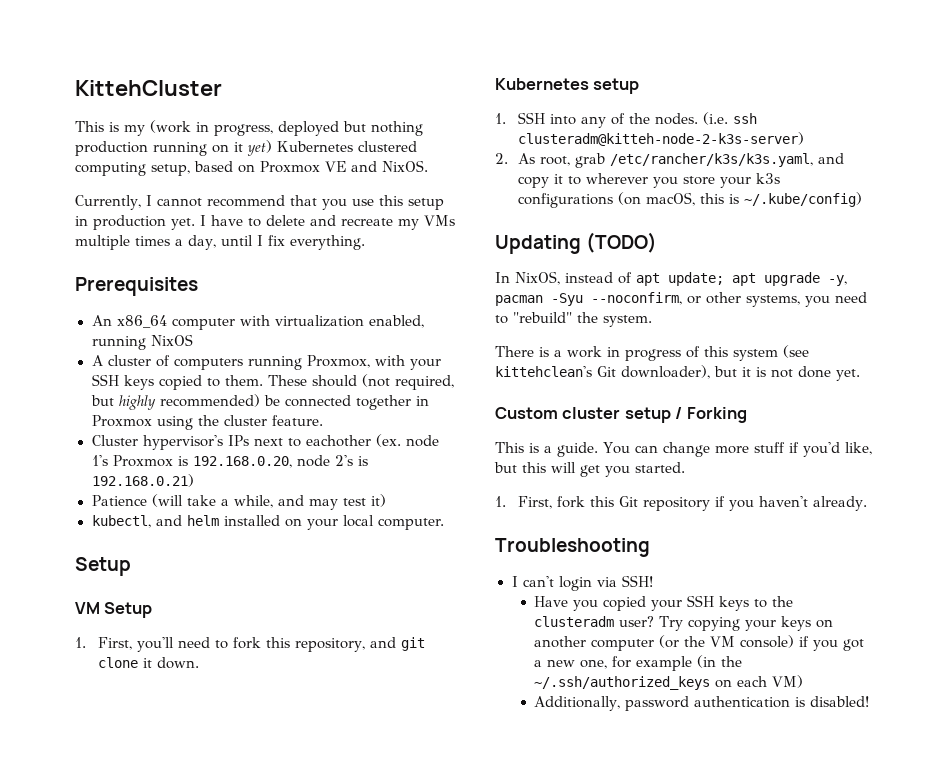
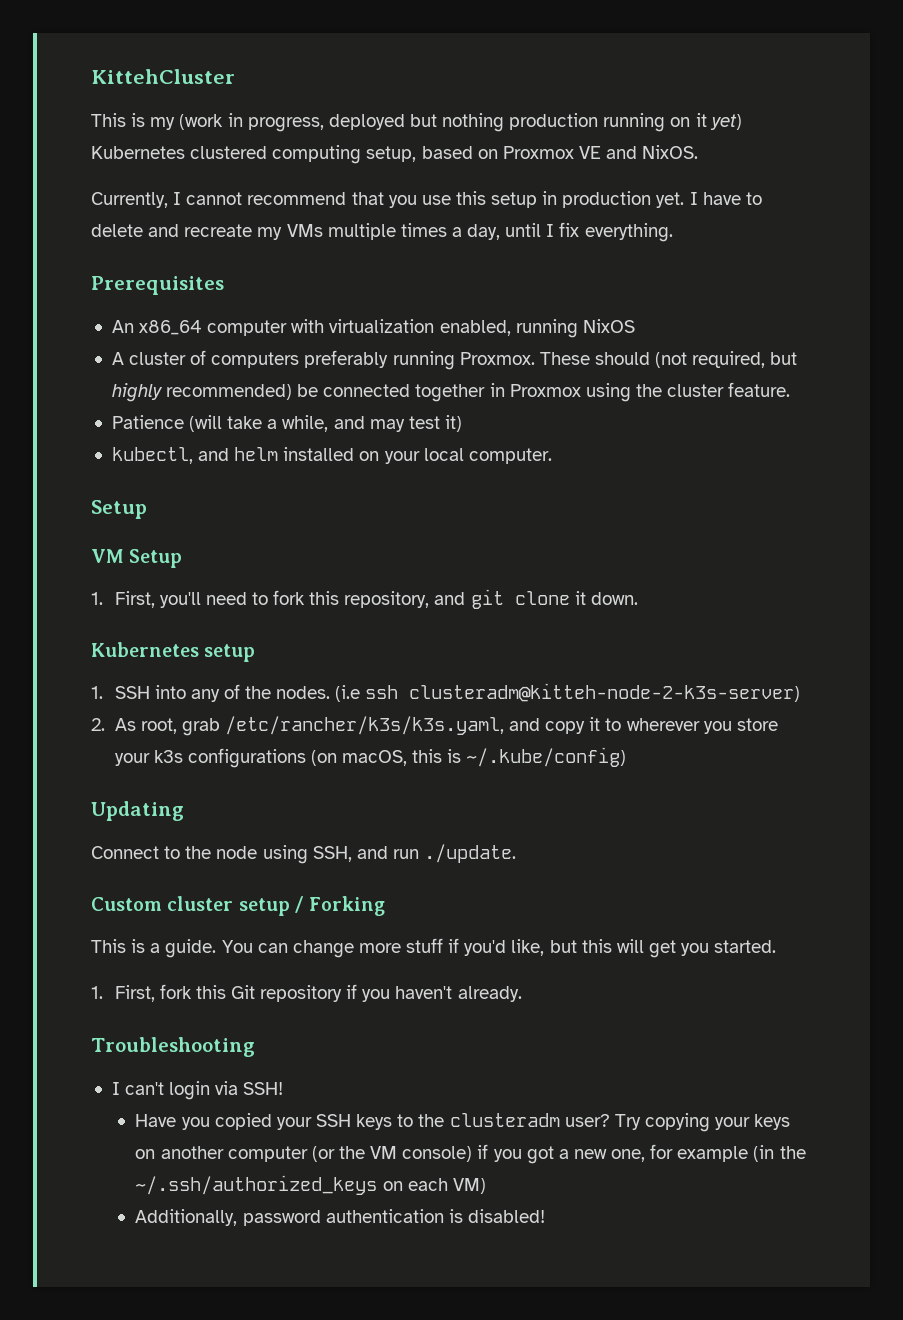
- A cluster of computers running Proxmox, with your SSH keys copied to them.
+ A cluster of computers preferably running Proxmox.
- Cluster hypervisor's IPs next to eachother (ex. node 1's Proxmox is 192.168.0.20, node 2's is 192.168.0.21)
- (i.e. ssh clusteradm@kitteh-node-2-k3s-server)
+ (i.e ssh clusteradm@kitteh-node-2-k3s-server)
- Updating (TODO)
- In NixOS, instead of apt update; apt upgrade -y, pacman -Syu --noconfirm, or other systems, you need to "rebuild" the system.
- There is a work in progress of this system (see kittehclean's Git downloader), but it is not done yet.
+ Updating
+ Connect to the node using SSH, and run ./update.

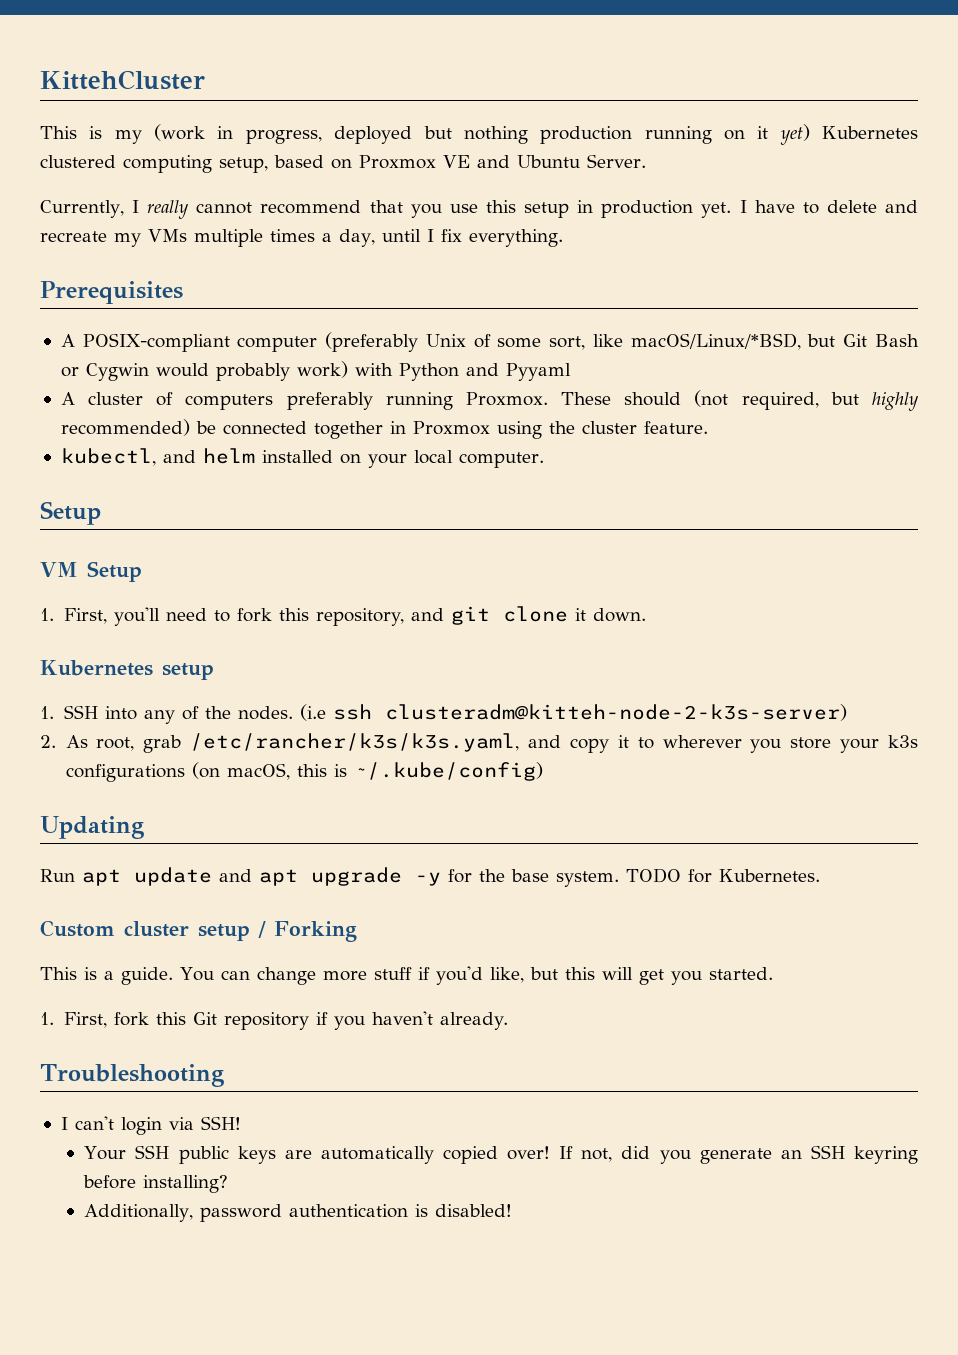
- This is my (work in progress, deployed but nothing production running on it yet) Kubernetes clustered computing setup, based on Proxmox VE and NixOS.
+ This is my (work in progress, deployed but nothing production running on it yet) Kubernetes clustered computing setup, based on Proxmox VE and Ubuntu Server.
- Currently, I cannot recommend that you use this setup in production yet.
+ Currently, I really cannot recommend that you use this setup in production yet.
- An x86_64 computer with virtualization enabled, running NixOS
+ A POSIX-compliant computer (preferably Unix of some sort, like macOS/Linux/*BSD, but Git Bash or Cygwin would probably work) with Python and Pyyaml
- Patience (will take a while, and may test it)
- Connect to the node using SSH, and run ./update.
+ Run apt update and apt upgrade -y for the base system. TODO for Kubernetes.
- Have you copied your SSH keys to the clusteradm user? Try copying your keys on another computer (or the VM console) if you got a new one, for example (in the ~/.ssh/authorized_keys on each VM)
+ Your SSH public keys are automatically copied over! If not, did you generate an SSH keyring before installing?

